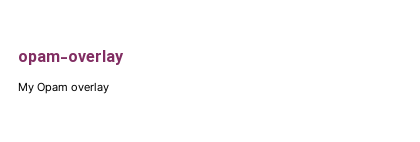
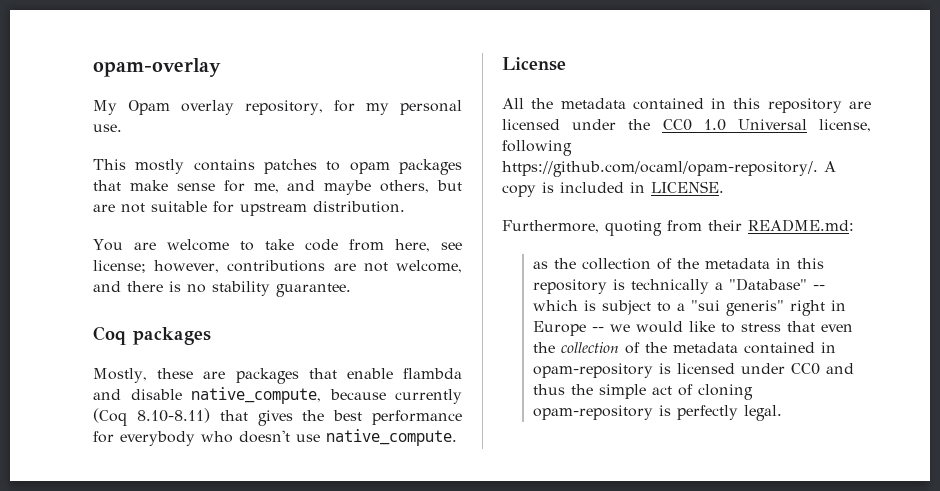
- My Opam overlay
+ My Opam overlay repository, for my personal use.
+ This mostly contains patches to opam packages that make sense for me, and maybe others, but are not suitable for upstream distribution.
+ You are welcome to take code from here, see license; however, contributions are not welcome, and there is no stability guarantee.
+ Coq packages
+ Mostly, these are packages that enable flambda and disable native_compute, because currently (Coq 8.10-8.11) that gives the best performance for everybody who doesn't use native_compute.
+ License
+ All the metadata contained in this repository are licensed under the CC0 1.0 Universal license, following https://github.com/ocaml/opam-repository/. A copy is included in LICENSE.
+ Furthermore, quoting from their README.md:
+ as the collection of the metadata in this repository is technically a "Database" -- which is subject to a "sui generis" right in Europe -- we would like to stress that even the collection of the metadata contained in opam-repository is licensed under CC0 and thus the simple act of cloning opam-repository is perfectly legal.

